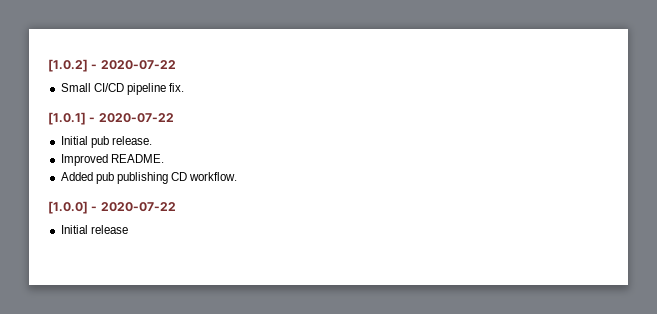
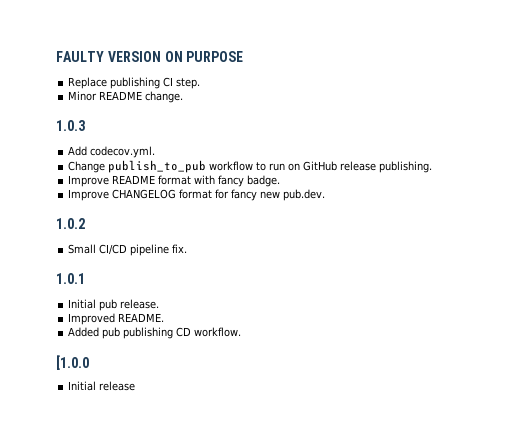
- [1.0.2] - 2020-07-22
+ FAULTY VERSION ON PURPOSE
+ Replace publishing CI step.
+ Minor README change.
+ 1.0.3
+ Add codecov.yml.
+ Change publish_to_pub workflow to run on GitHub release publishing.
+ Improve README format with fancy badge.
+ Improve CHANGELOG format for fancy new pub.dev.
+ 1.0.2
- [1.0.1] - 2020-07-22
+ 1.0.1
- [1.0.0] - 2020-07-22
+ [1.0.0

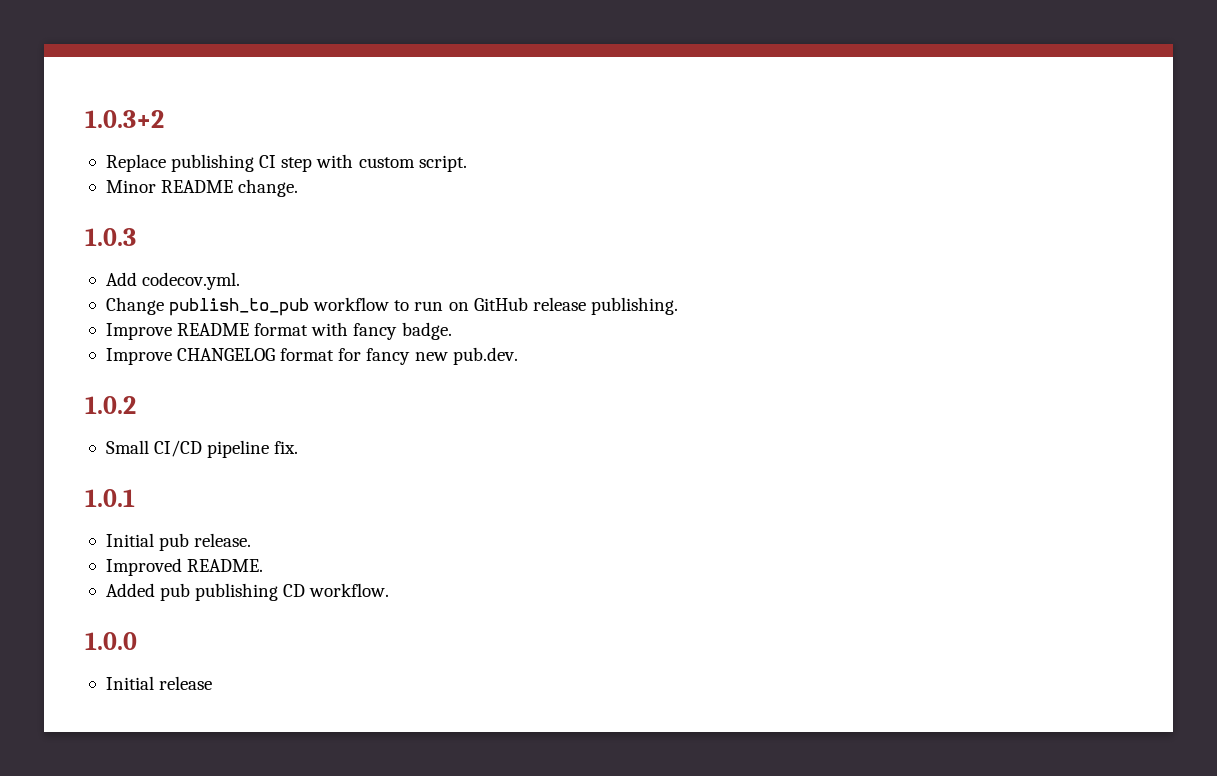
- FAULTY VERSION ON PURPOSE
+ 1.0.3+2
- Replace publishing CI step.
+ Replace publishing CI step with custom script.
- [1.0.0
+ 1.0.0

